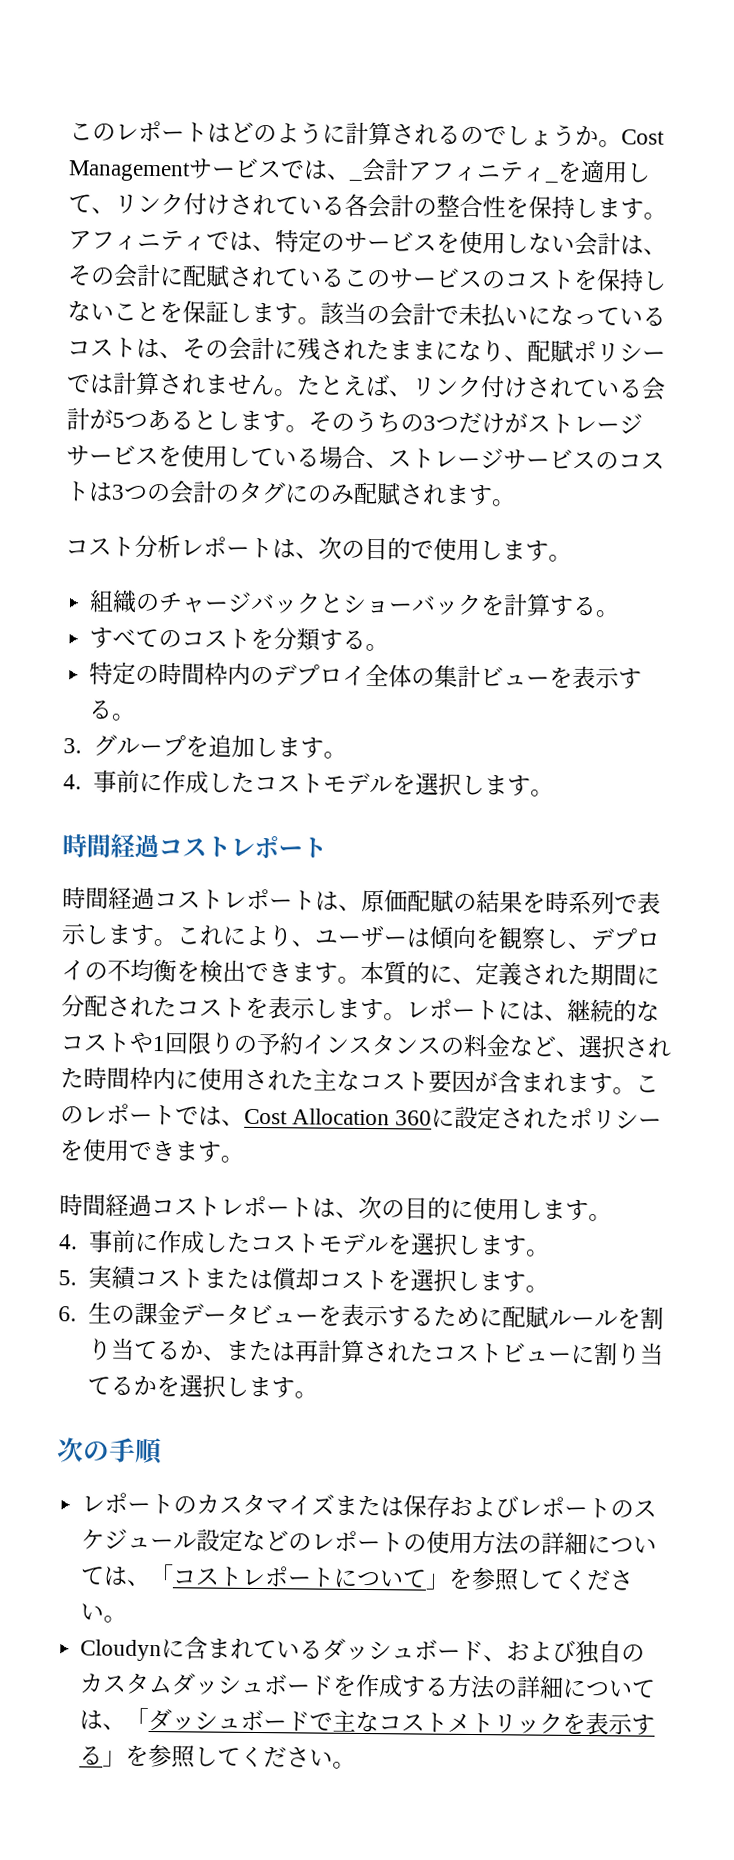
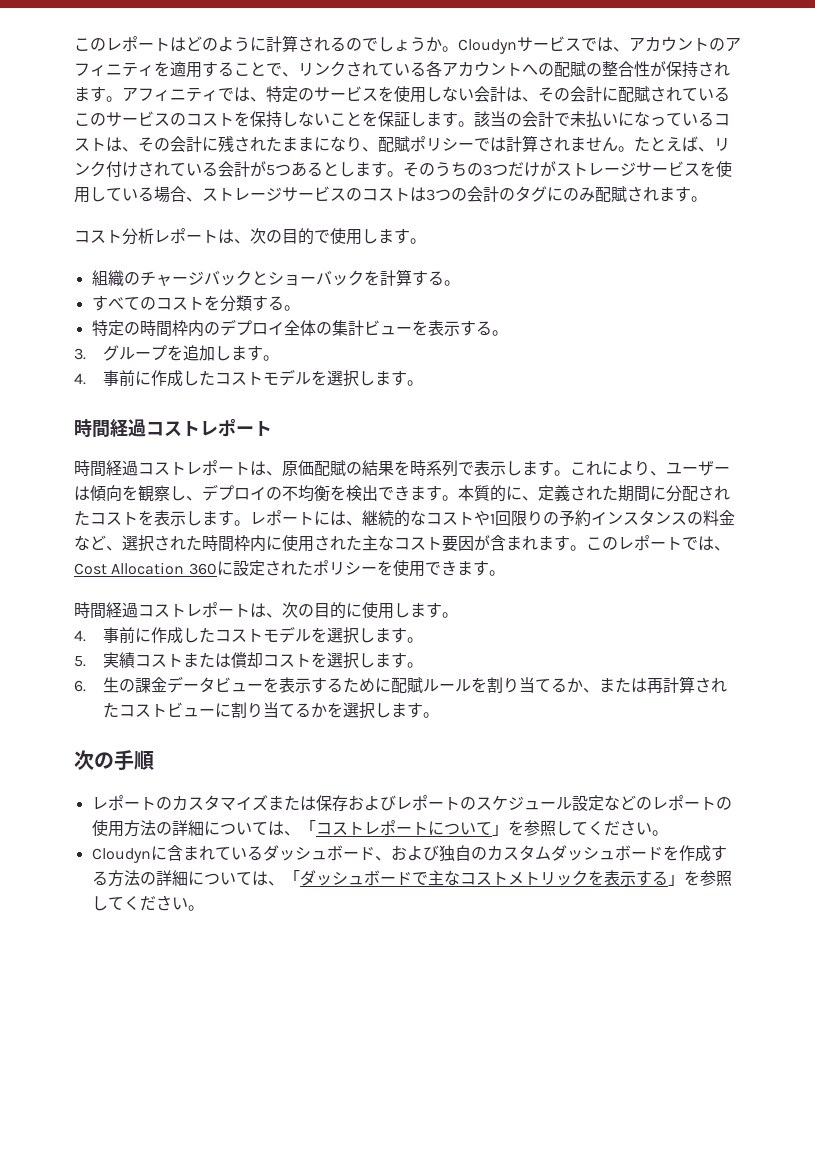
- Cost Managementサービスでは、_会計アフィニティ_を適用して、リンク付けされている各会計の整合性を保持します。
+ Cloudynサービスでは、アカウントのアフィニティを適用することで、リンクされている各アカウントへの配賦の整合性が保持されます。

